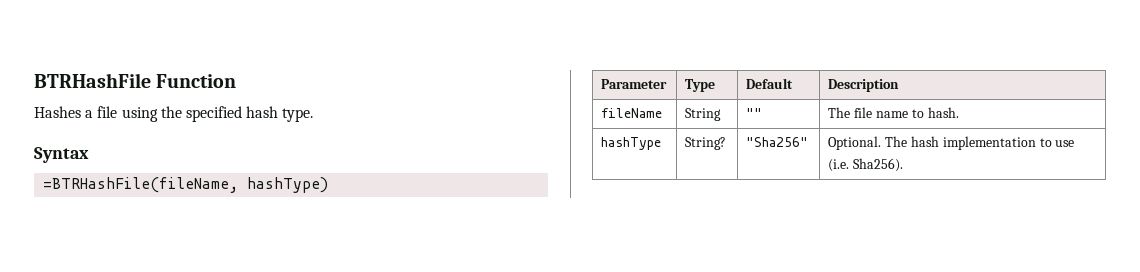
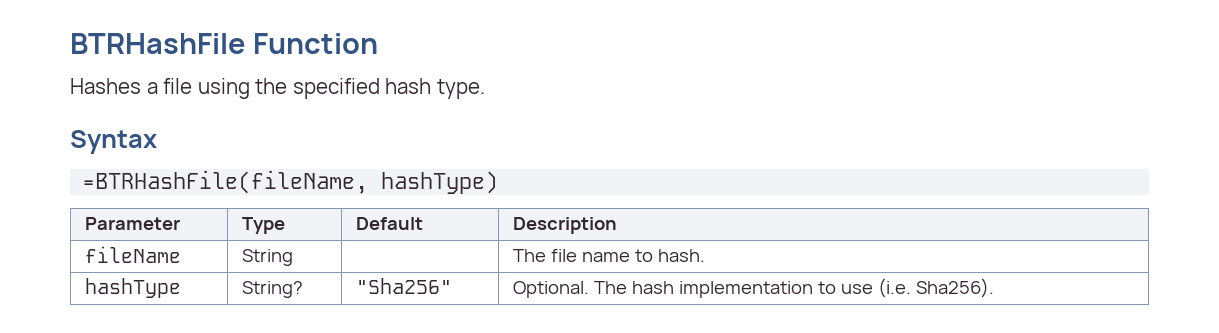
- fileName | String | "" | The file name to hash.
+ fileName | String | | The file name to hash.

